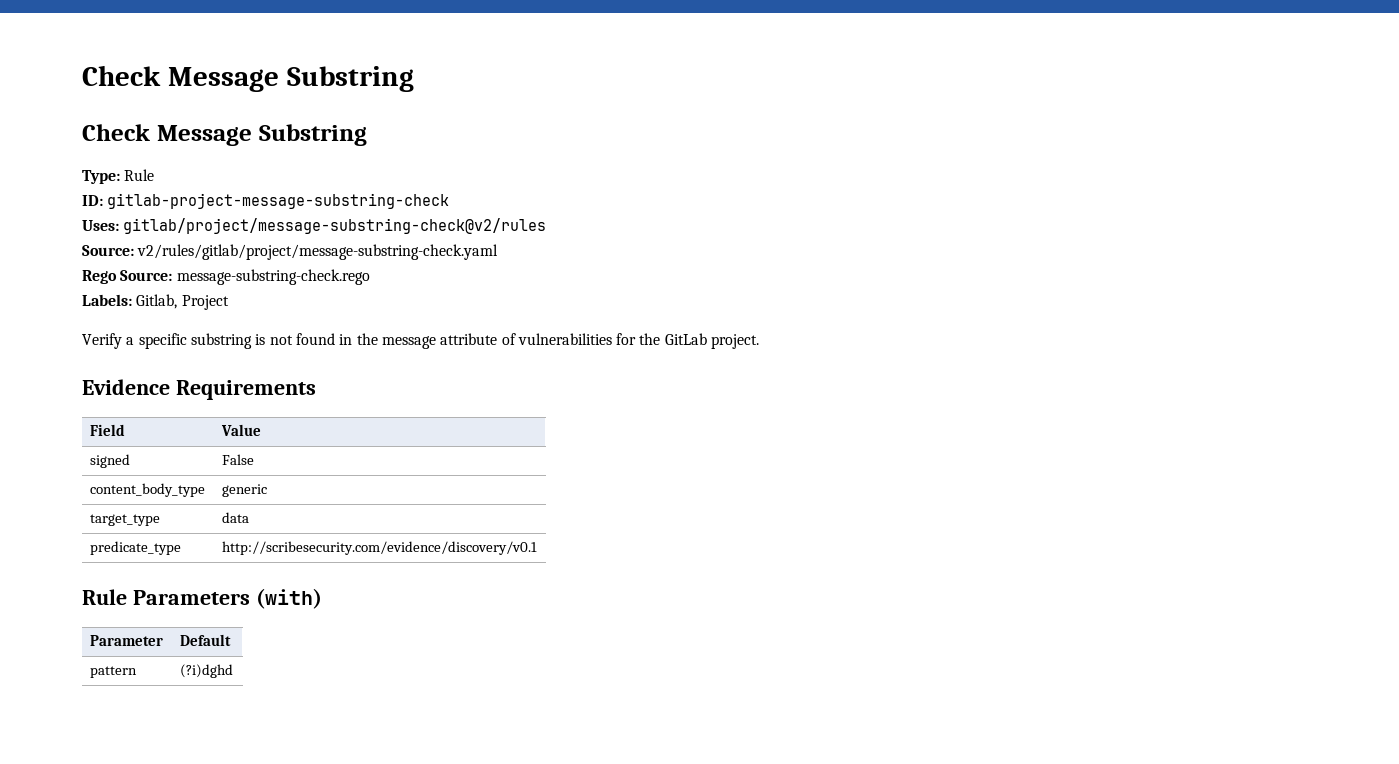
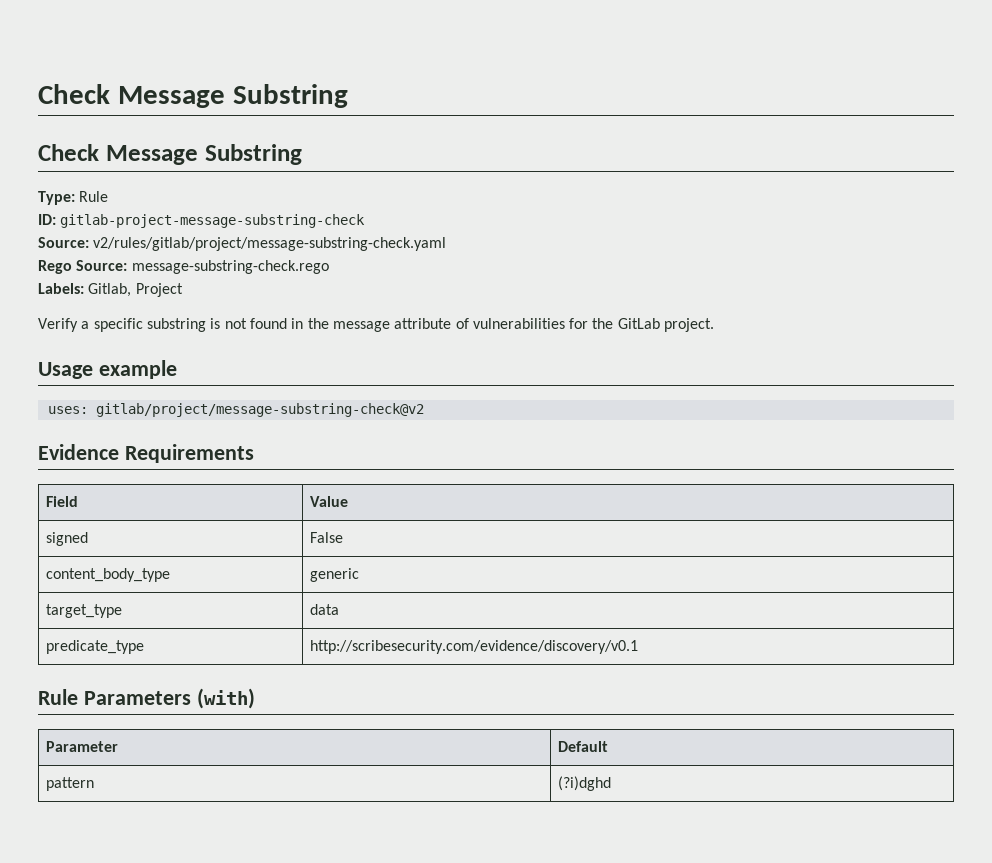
- Uses: gitlab/project/message-substring-check@v2/rules
+ Usage example
+ uses: gitlab/project/message-substring-check@v2

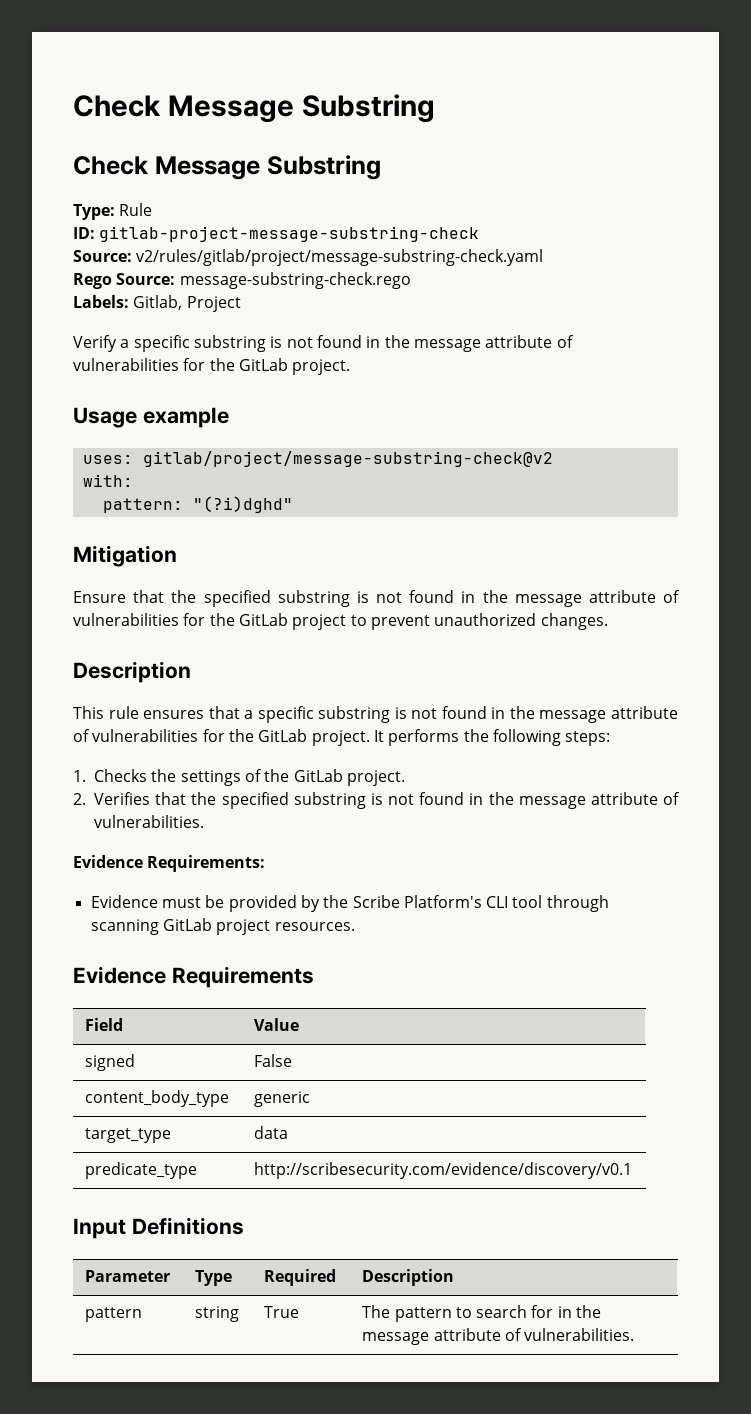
+ with:
+ pattern: "(?i)dghd"
+ Mitigation
+ Ensure that the specified substring is not found in the message attribute of vulnerabilities for the GitLab project to prevent unauthorized changes.
+ Description
+ This rule ensures that a specific substring is not found in the message attribute of vulnerabilities for the GitLab project. It performs the following steps:
+ 1. Checks the settings of the GitLab project.
+ 2. Verifies that the specified substring is not found in the message attribute of vulnerabilities.
+ Evidence Requirements:
+ Evidence must be provided by the Scribe Platform's CLI tool through scanning GitLab project resources.
- Rule Parameters (with)
- Parameter | Default
- pattern | (?i)dghd
+ Input Definitions
+ Parameter | Type | Required | Description
+ pattern | string | True | The pattern to search for in the message attribute of vulnerabilities.

